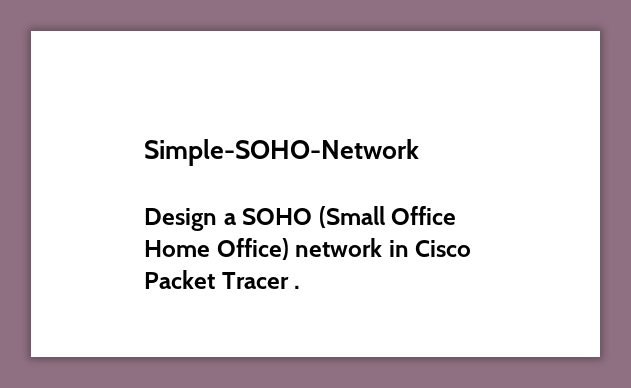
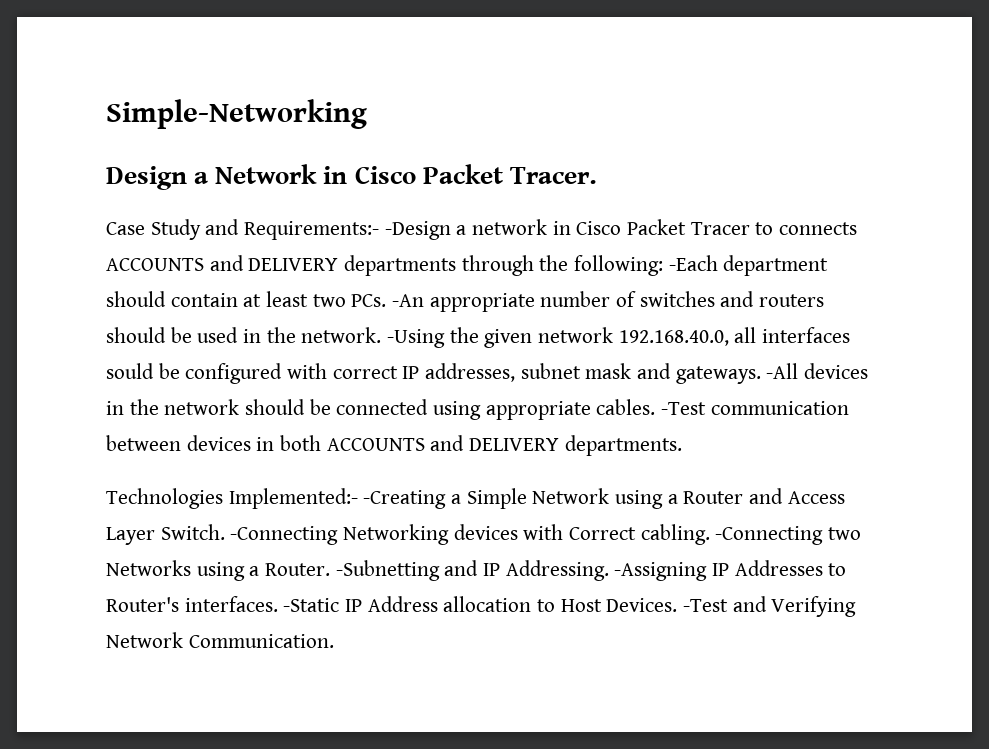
- Simple-SOHO-Network
+ Simple-Networking
- Design a SOHO (Small Office Home Office) network in Cisco Packet Tracer .
+ Design a Network in Cisco Packet Tracer.
+ Case Study and Requirements:- -Design a network in Cisco Packet Tracer to connects ACCOUNTS and DELIVERY departments through the following: -Each department should contain at least two PCs. -An appropriate number of switches and routers should be used in the network. -Using the given network 192.168.40.0, all interfaces sould be configured with correct IP addresses, subnet mask and gateways. -All devices in the network should be connected using appropriate cables. -Test communication between devices in both ACCOUNTS and DELIVERY departments.
+ Technologies Implemented:- -Creating a Simple Network using a Router and Access Layer Switch. -Connecting Networking devices with Correct cabling. -Connecting two Networks using a Router. -Subnetting and IP Addressing. -Assigning IP Addresses to Router's interfaces. -Static IP Address allocation to Host Devices. -Test and Verifying Network Communication.

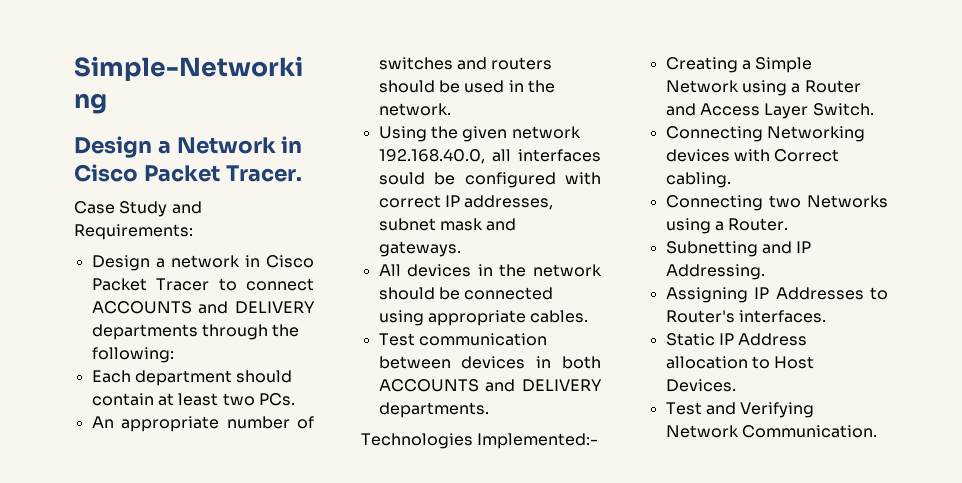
- Case Study and Requirements:- -Design a network in Cisco Packet Tracer to connects ACCOUNTS and DELIVERY departments through the following: -Each department should contain at least two PCs. -An appropriate number of switches and routers should be used in the network. -Using the given network 192.168.40.0, all interfaces sould be configured with correct IP addresses, subnet mask and gateways. -All devices in the network should be connected using appropriate cables. -Test communication between devices in both ACCOUNTS and DELIVERY departments.
+ Case Study and Requirements:
+ Design a network in Cisco Packet Tracer to connect ACCOUNTS and DELIVERY departments through the following:
+ Each department should contain at least two PCs.
+ An appropriate number of switches and routers should be used in the network.
+ Using the given network 192.168.40.0, all interfaces sould be configured with correct IP addresses, subnet mask and gateways.
+ All devices in the network should be connected using appropriate cables.
+ Test communication between devices in both ACCOUNTS and DELIVERY departments.
- Technologies Implemented:- -Creating a Simple Network using a Router and Access Layer Switch. -Connecting Networking devices with Correct cabling. -Connecting two Networks using a Router. -Subnetting and IP Addressing. -Assigning IP Addresses to Router's interfaces. -Static IP Address allocation to Host Devices. -Test and Verifying Network Communication.
+ Technologies Implemented:-
+ Creating a Simple Network using a Router and Access Layer Switch.
+ Connecting Networking devices with Correct cabling.
+ Connecting two Networks using a Router.
+ Subnetting and IP Addressing.
+ Assigning IP Addresses to Router's interfaces.
+ Static IP Address allocation to Host Devices.
+ Test and Verifying Network Communication.

